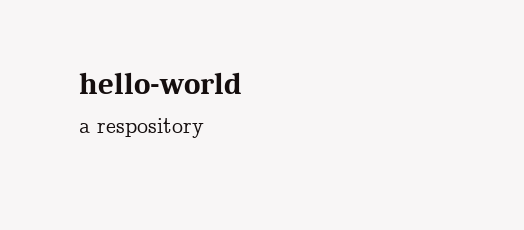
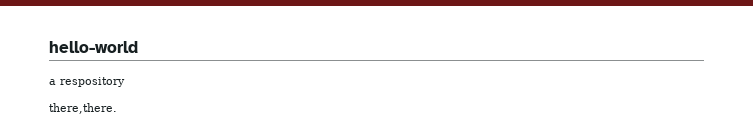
+ there,there.

